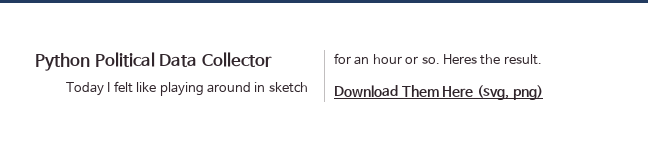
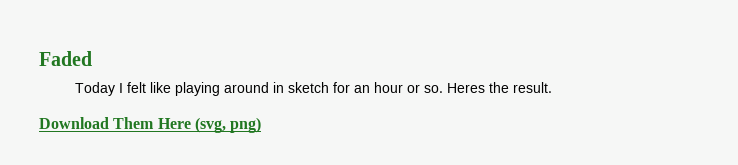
- Python Political Data Collector
+ Faded

